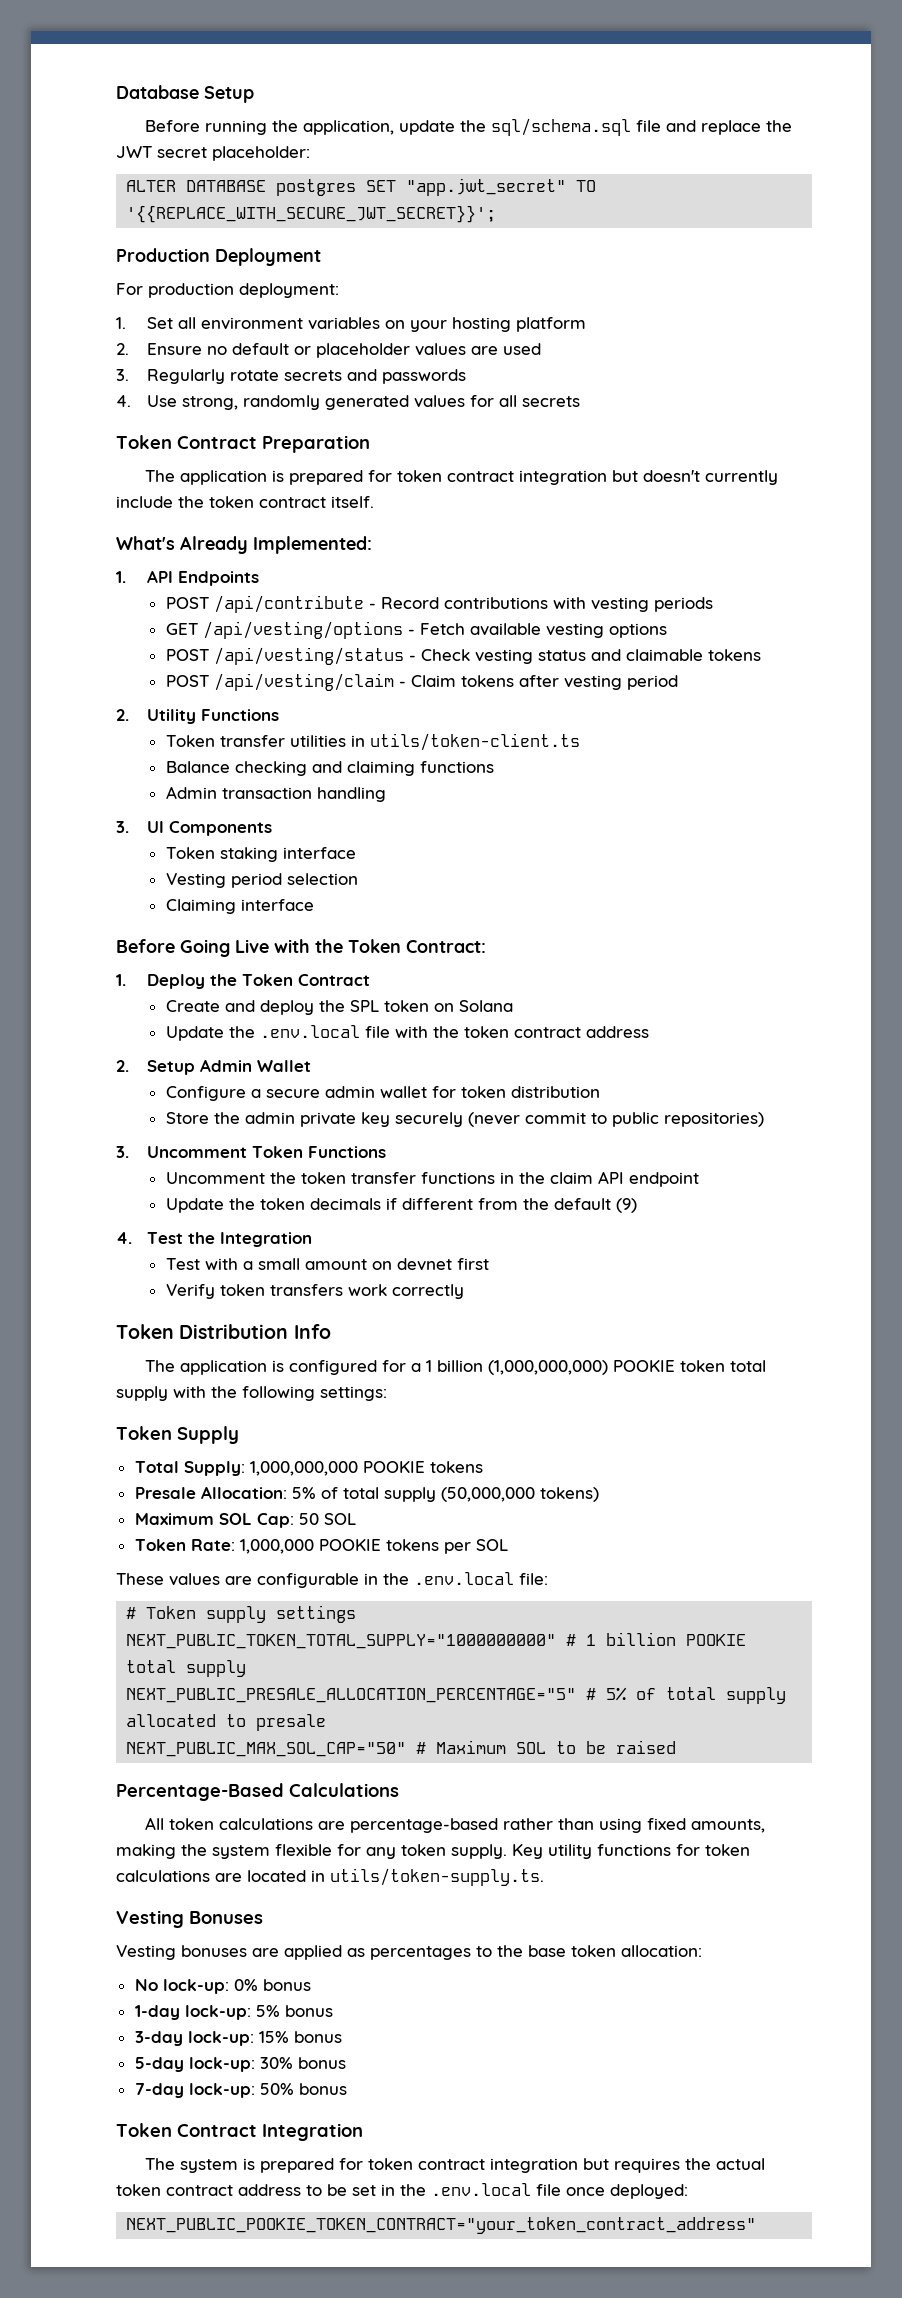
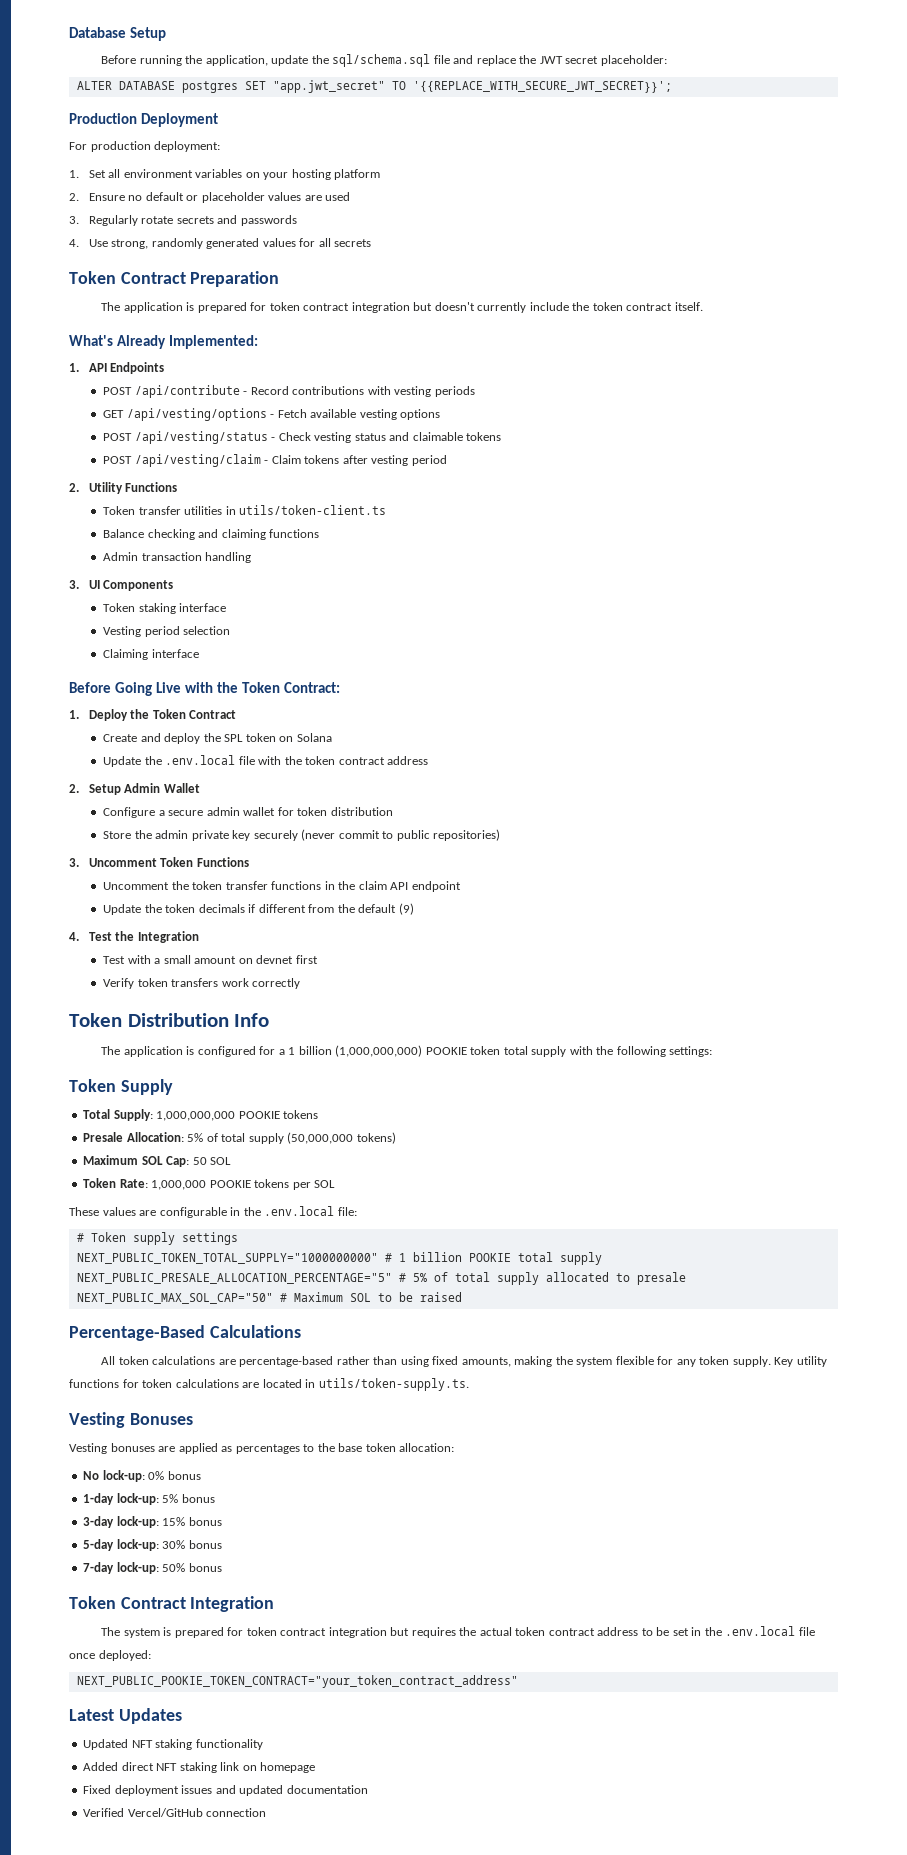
+ Latest Updates
+ Updated NFT staking functionality
+ Added direct NFT staking link on homepage
+ Fixed deployment issues and updated documentation
+ Verified Vercel/GitHub connection

